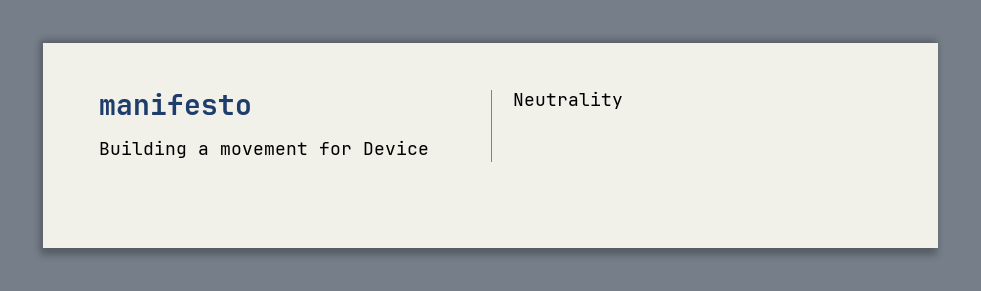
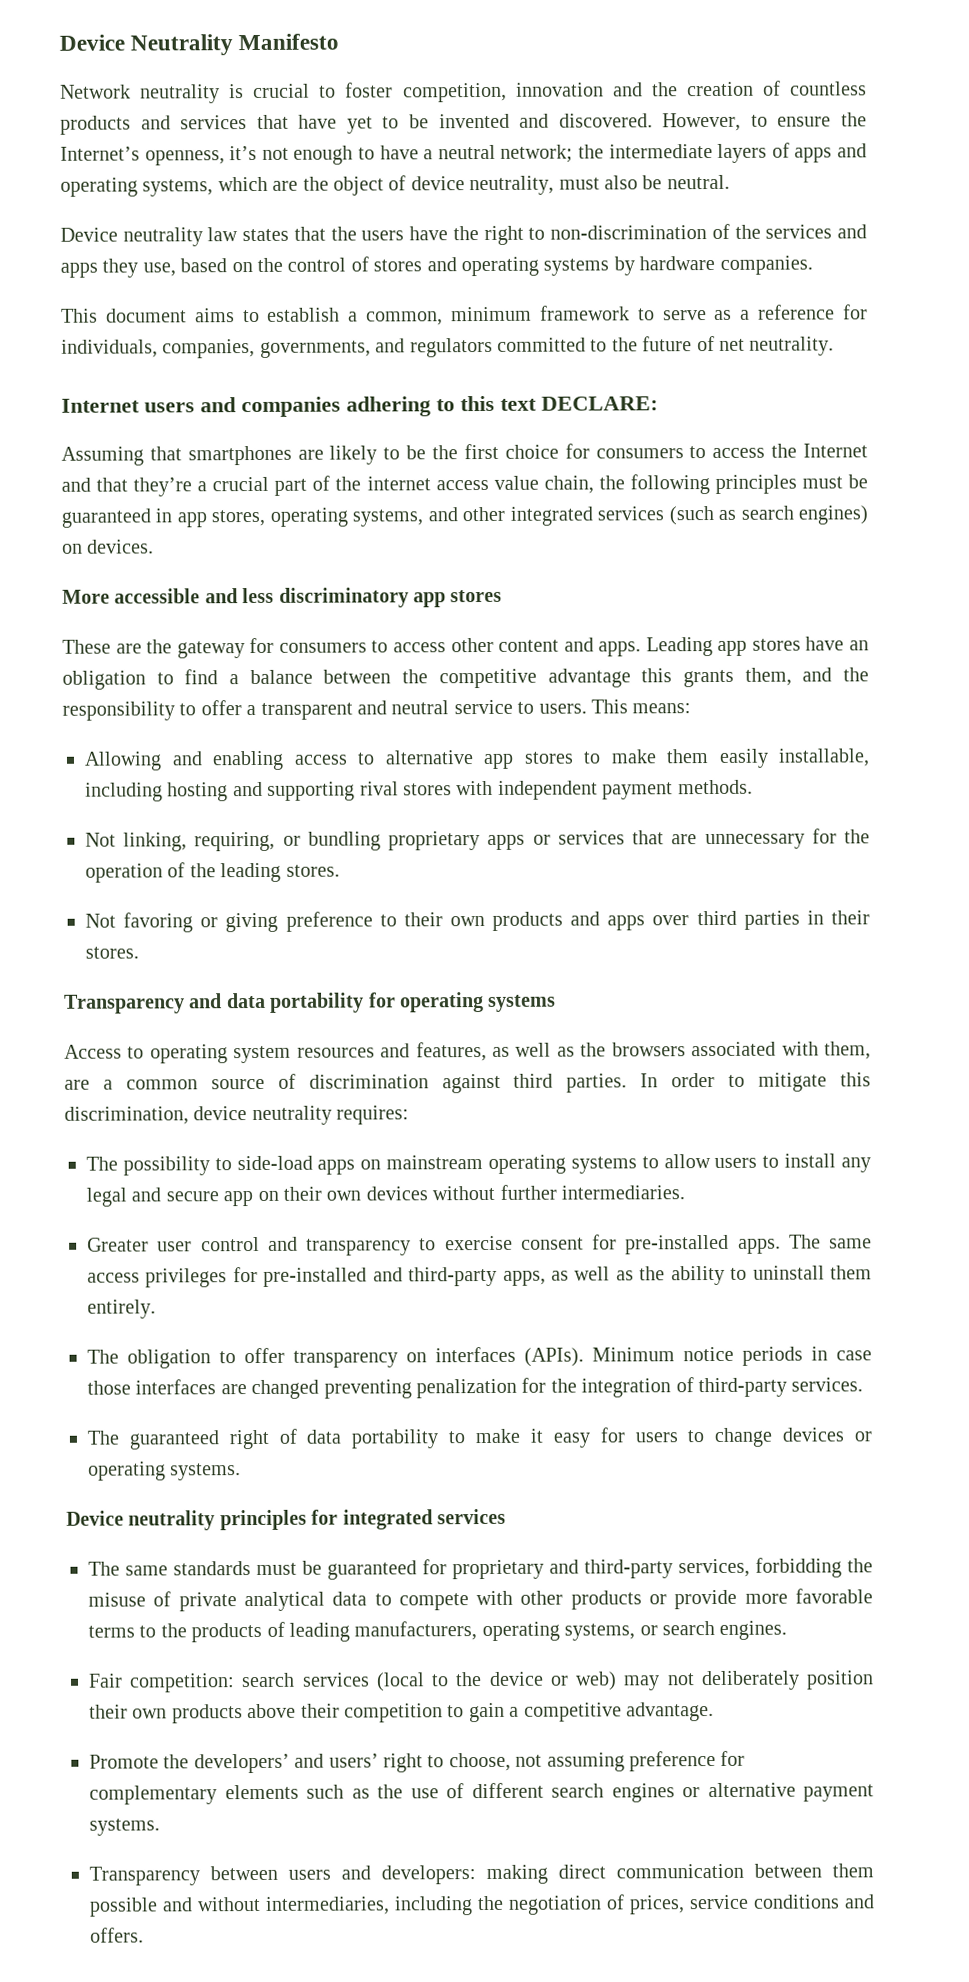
- manifesto
- Building a movement for Device Neutrality
+ Device Neutrality Manifesto
+ Network neutrality is crucial to foster competition, innovation and the creation of countless products and services that have yet to be invented and discovered. However, to ensure the Internet’s openness, it’s not enough to have a neutral network; the intermediate layers of apps and operating systems, which are the object of device neutrality, must also be neutral.
+ Device neutrality law states that the users have the right to non-discrimination of the services and apps they use, based on the control of stores and operating systems by hardware companies.
+ This document aims to establish a common, minimum framework to serve as a reference for individuals, companies, governments, and regulators committed to the future of net neutrality.
+ Internet users and companies adhering to this text DECLARE:
+ Assuming that smartphones are likely to be the first choice for consumers to access the Internet and that they’re a crucial part of the internet access value chain, the following principles must be guaranteed in app stores, operating systems, and other integrated services (such as search engines) on devices.
+ More accessible and less discriminatory app stores
+ These are the gateway for consumers to access other content and apps. Leading app stores have an obligation to find a balance between the competitive advantage this grants them, and the responsibility to offer a transparent and neutral service to users. This means:
+ Allowing and enabling access to alternative app stores to make them easily installable, including hosting and supporting rival stores with independent payment methods.
+ Not linking, requiring, or bundling proprietary apps or services that are unnecessary for the operation of the leading stores.
+ Not favoring or giving preference to their own products and apps over third parties in their stores.
+ Transparency and data portability for operating systems
+ Access to operating system resources and features, as well as the browsers associated with them, are a common source of discrimination against third parties. In order to mitigate this discrimination, device neutrality requires:
+ The possibility to side-load apps on mainstream operating systems to allow users to install any legal and secure app on their own devices without further intermediaries.
+ Greater user control and transparency to exercise consent for pre-installed apps. The same access privileges for pre-installed and third-party apps, as well as the ability to uninstall them entirely.
+ The obligation to offer transparency on interfaces (APIs). Minimum notice periods in case those interfaces are changed preventing penalization for the integration of third-party services.
+ The guaranteed right of data portability to make it easy for users to change devices or operating systems.
+ Device neutrality principles for integrated services
+ The same standards must be guaranteed for proprietary and third-party services, forbidding the misuse of private analytical data to compete with other products or provide more favorable terms to the products of leading manufacturers, operating systems, or search engines.
+ Fair competition: search services (local to the device or web) may not deliberately position their own products above their competition to gain a competitive advantage.
+ Promote the developers’ and users’ right to choose, not assuming preference for complementary elements such as the use of different search engines or alternative payment systems.
+ Transparency between users and developers: making direct communication between them possible and without intermediaries, including the negotiation of prices, service conditions and offers.

